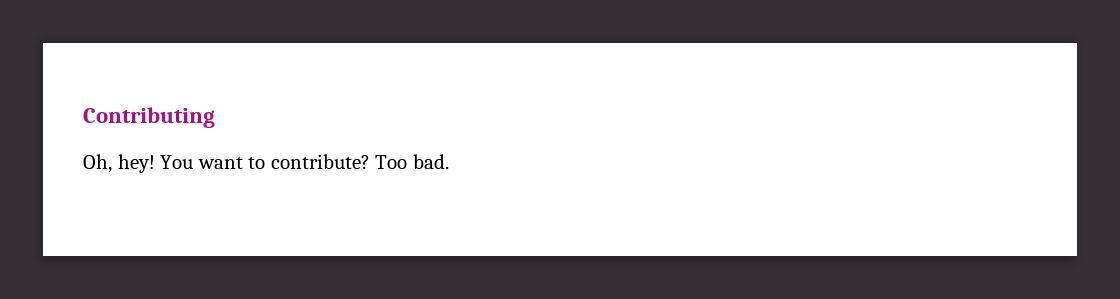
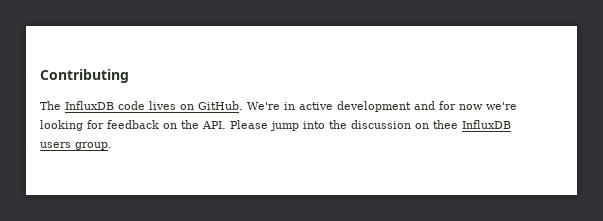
- Oh, hey! You want to contribute? Too bad.
+ The InfluxDB code lives on GitHub. We're in active development and for now we're looking for feedback on the API. Please jump into the discussion on thee InfluxDB users group.

